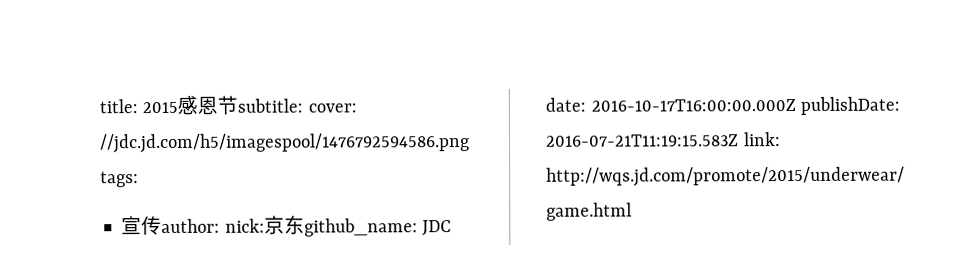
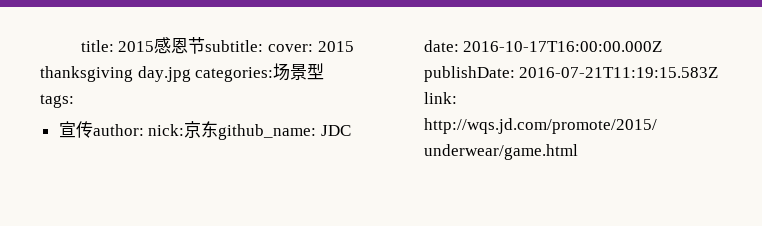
- title: 2015感恩节subtitle: cover: //jdc.jd.com/h5/imagespool/1476792594586.png tags:
+ title: 2015感恩节subtitle: cover: 2015 thanksgiving day.jpg categories:场景型tags:

